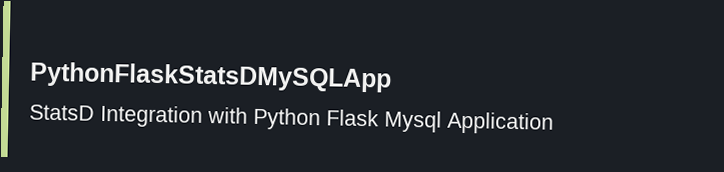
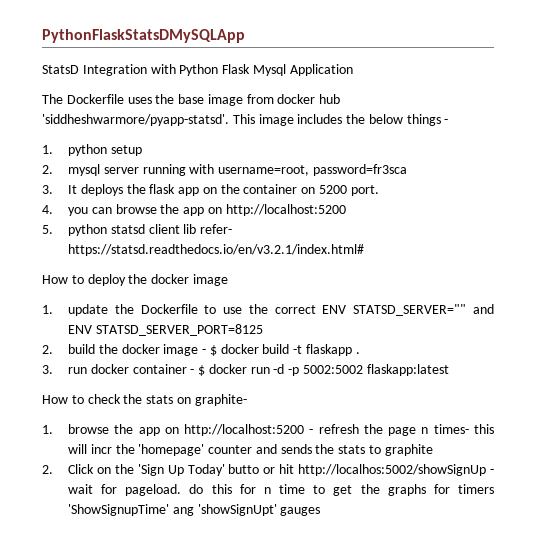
+ The Dockerfile uses the base image from docker hub 'siddheshwarmore/pyapp-statsd'. This image includes the below things -
+ 1. python setup
+ 2. mysql server running with username=root, password=fr3sca
+ 3. It deploys the flask app on the container on 5200 port.
+ 4. you can browse the app on http://localhost:5200
+ 5. python statsd client lib refer- https://statsd.readthedocs.io/en/v3.2.1/index.html#
+ How to deploy the docker image
+ 1. update the Dockerfile to use the correct ENV STATSD_SERVER="" and ENV STATSD_SERVER_PORT=8125
+ 2. build the docker image - $ docker build -t flaskapp .
+ 3. run docker container - $ docker run -d -p 5002:5002 flaskapp:latest
+ How to check the stats on graphite-
+ 1. browse the app on http://localhost:5200 - refresh the page n times- this will incr the 'homepage' counter and sends the stats to graphite
+ 2. Click on the 'Sign Up Today' butto or hit http://localhos:5002/showSignUp - wait for pageload. do this for n time to get the graphs for timers 'ShowSignupTime' ang 'showSignUpt' gauges

